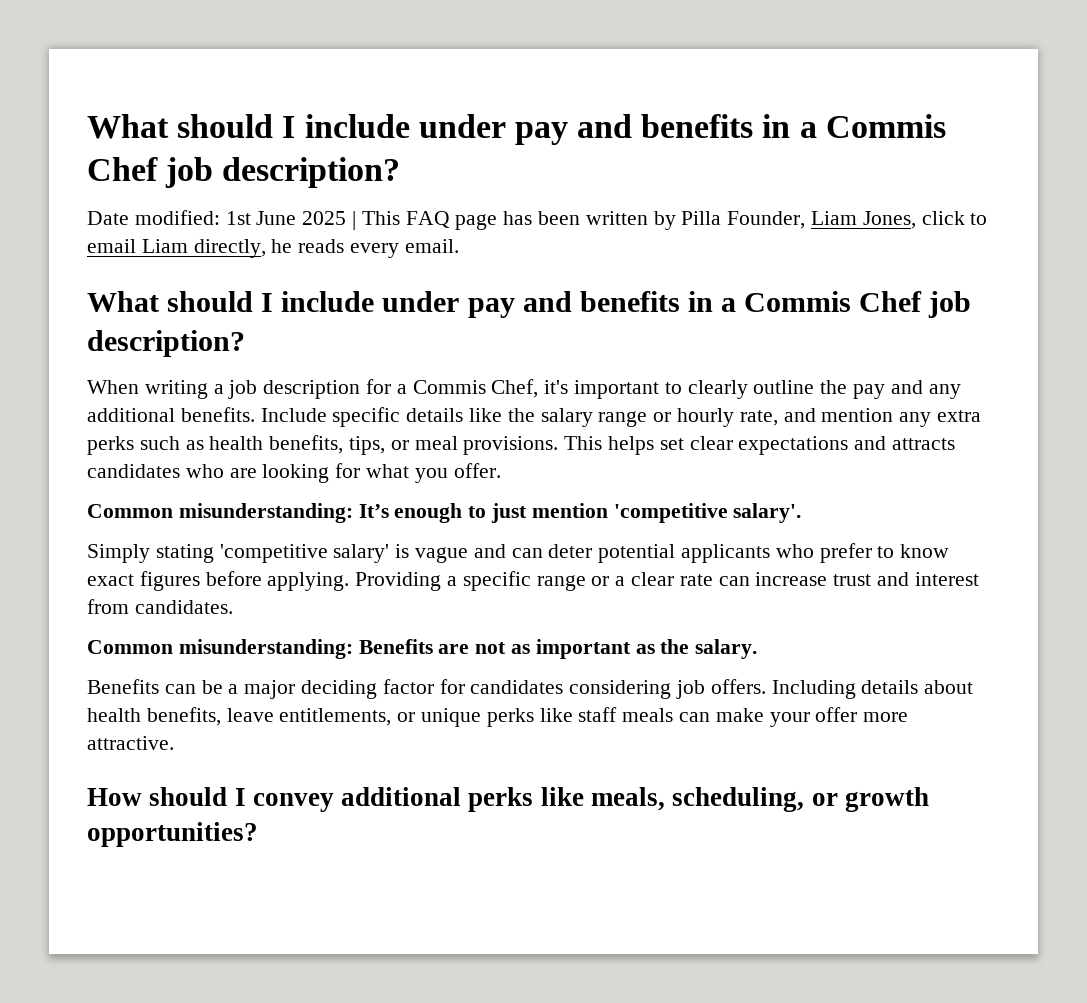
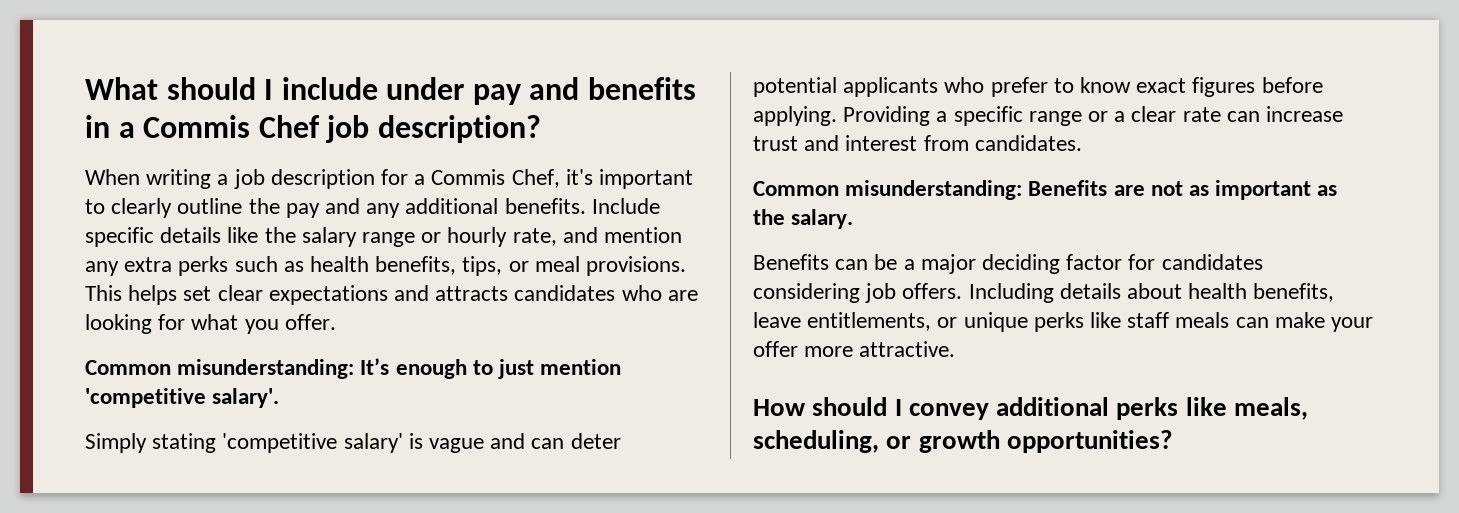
- Date modified: 1st June 2025 | This FAQ page has been written by Pilla Founder, Liam Jones, click to email Liam directly, he reads every email.
- What should I include under pay and benefits in a Commis Chef job description?

